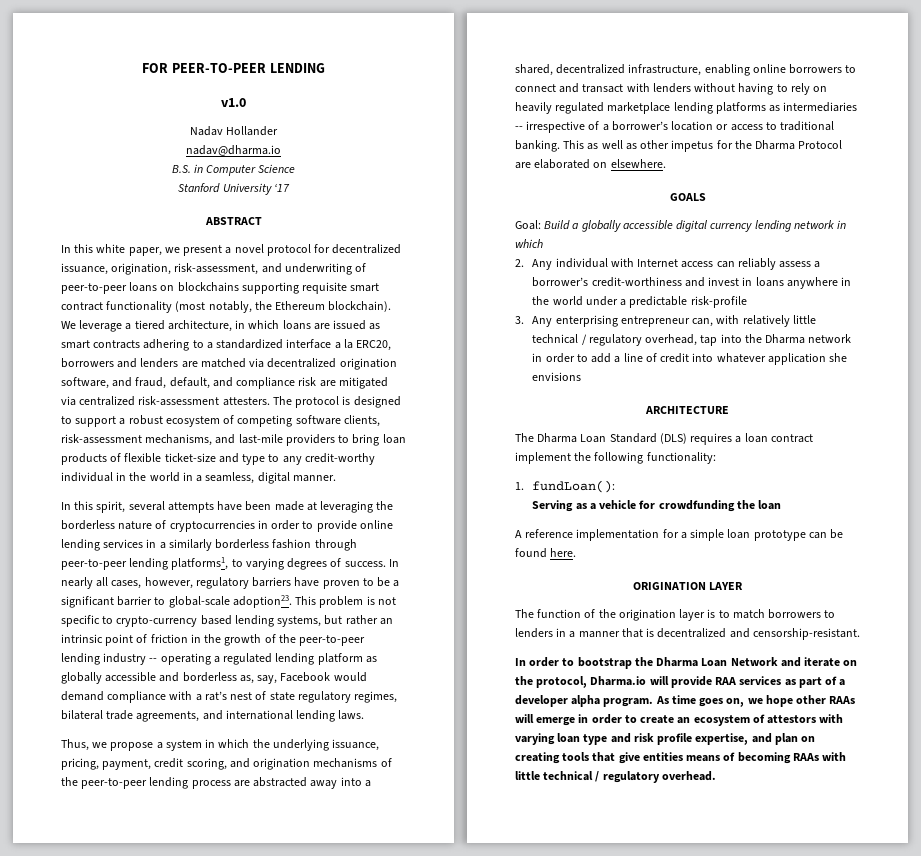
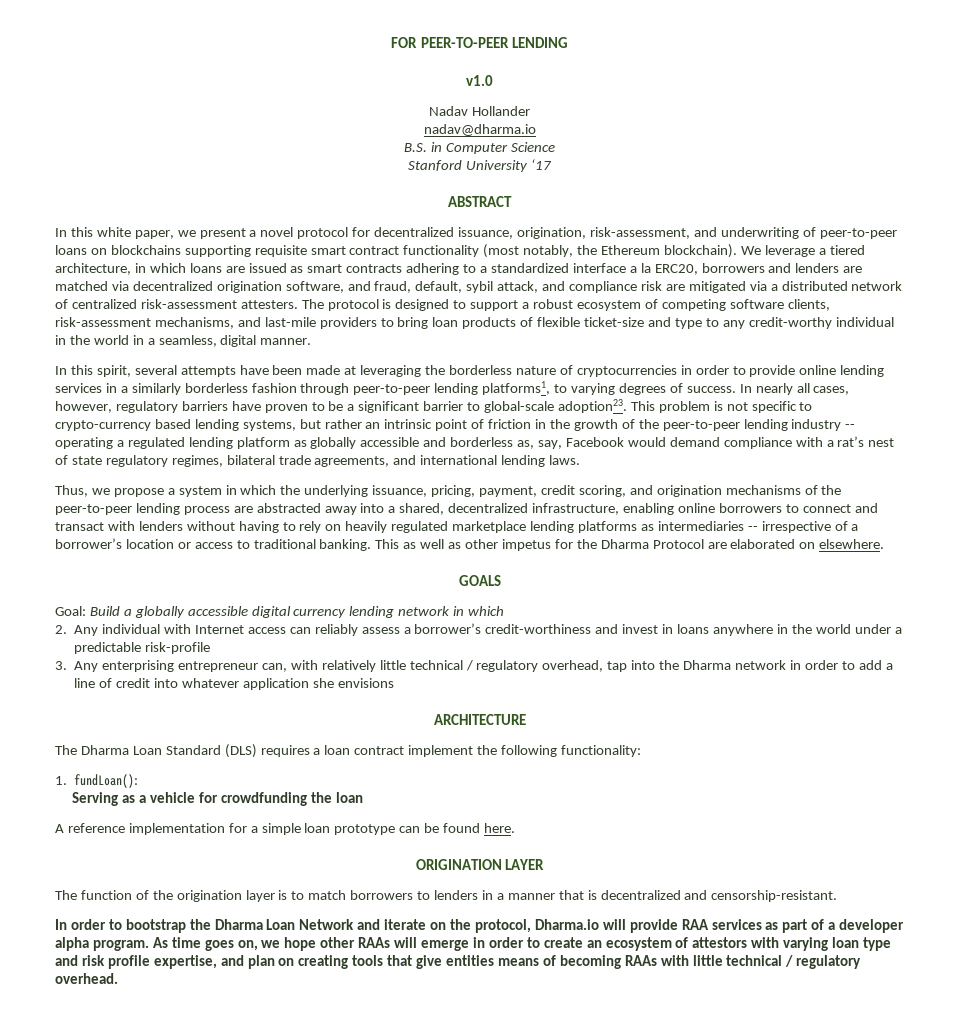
- We leverage a tiered architecture, in which loans are issued as smart contracts adhering to a standardized interface a la ERC20, borrowers and lenders are matched via decentralized origination software, and fraud, default, and compliance risk are mitigated via centralized risk-assessment attesters.
+ We leverage a tiered architecture, in which loans are issued as smart contracts adhering to a standardized interface a la ERC20, borrowers and lenders are matched via decentralized origination software, and fraud, default, sybil attack, and compliance risk are mitigated via a distributed network of centralized risk-assessment attesters.

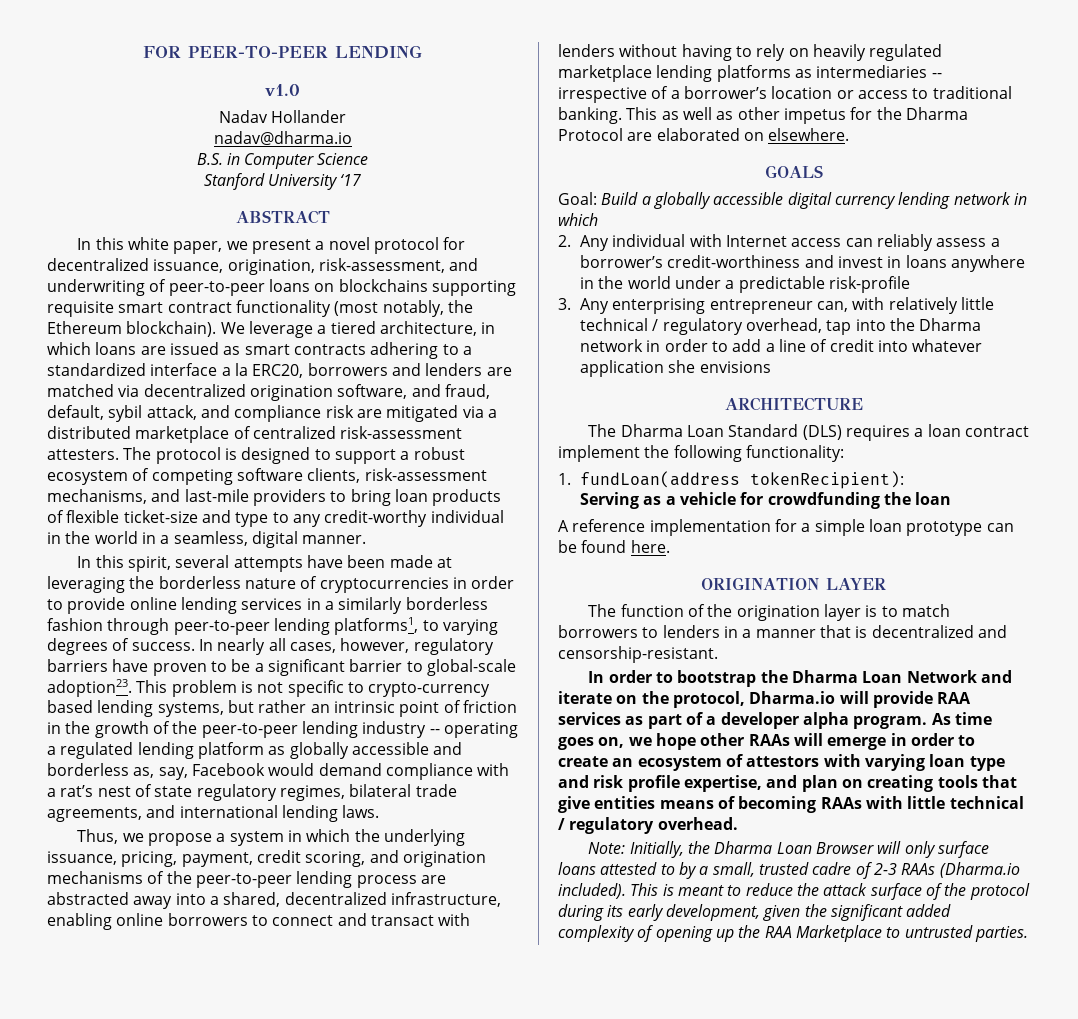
- We leverage a tiered architecture, in which loans are issued as smart contracts adhering to a standardized interface a la ERC20, borrowers and lenders are matched via decentralized origination software, and fraud, default, sybil attack, and compliance risk are mitigated via a distributed network of centralized risk-assessment attesters.
+ We leverage a tiered architecture, in which loans are issued as smart contracts adhering to a standardized interface a la ERC20, borrowers and lenders are matched via decentralized origination software, and fraud, default, sybil attack, and compliance risk are mitigated via a distributed marketplace of centralized risk-assessment attesters.
- 1. fundLoan():
+ 1. fundLoan(address tokenRecipient):
+ Note: Initially, the Dharma Loan Browser will only surface loans attested to by a small, trusted cadre of 2-3 RAAs (Dharma.io included). This is meant to reduce the attack surface of the protocol during its early development, given the significant added complexity of opening up the RAA Marketplace to untrusted parties.

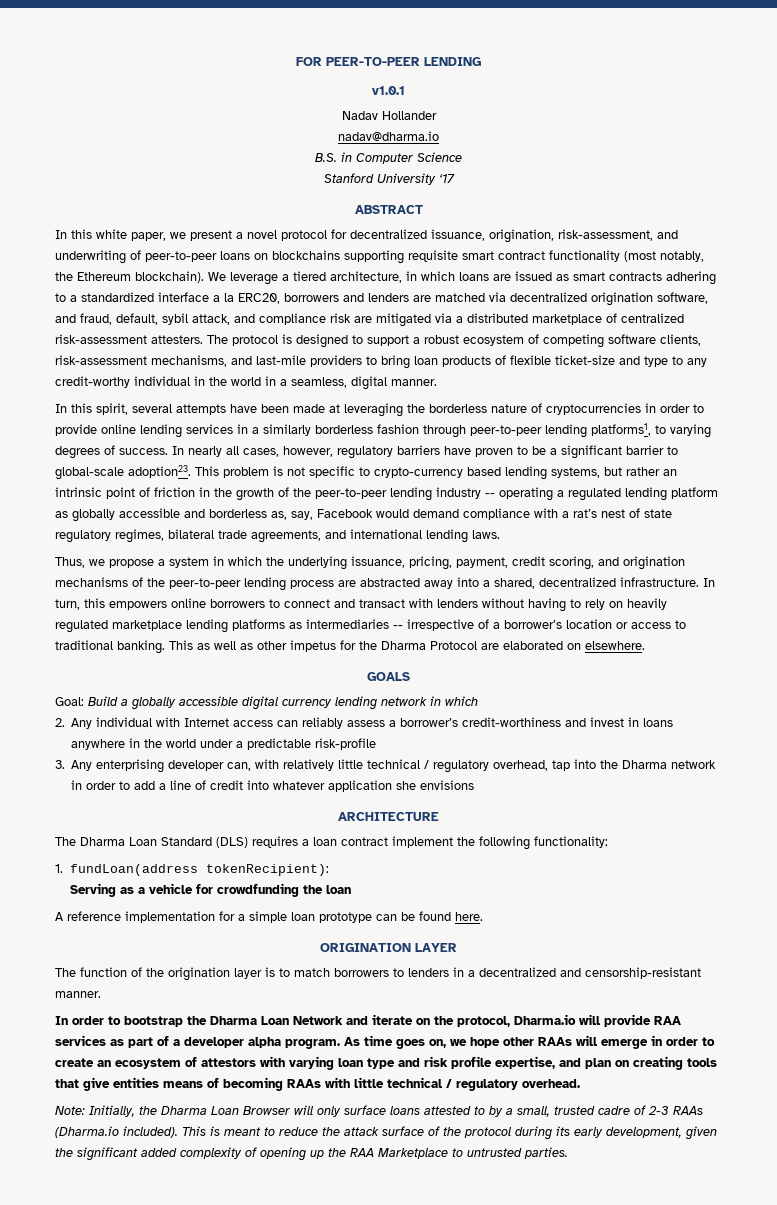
- v1.0
+ v1.0.1
- Thus, we propose a system in which the underlying issuance, pricing, payment, credit scoring, and origination mechanisms of the peer-to-peer lending process are abstracted away into a shared, decentralized infrastructure, enabling online borrowers to connect and transact with lenders without having to rely on heavily regulated marketplace lending platforms as intermediaries -- irrespective of a borrower’s location or access to traditional banking.
+ Thus, we propose a system in which the underlying issuance, pricing, payment, credit scoring, and origination mechanisms of the peer-to-peer lending process are abstracted away into a shared, decentralized infrastructure. In turn, this empowers online borrowers to connect and transact with lenders without having to rely on heavily regulated marketplace lending platforms as intermediaries -- irrespective of a borrower’s location or access to traditional banking.
- 3. Any enterprising entrepreneur can, with relatively little technical / regulatory overhead, tap into the Dharma network in order to add a line of credit into whatever application she envisions
+ 3. Any enterprising developer can, with relatively little technical / regulatory overhead, tap into the Dharma network in order to add a line of credit into whatever application she envisions
- The function of the origination layer is to match borrowers to lenders in a manner that is decentralized and censorship-resistant.
+ The function of the origination layer is to match borrowers to lenders in a decentralized and censorship-resistant manner.

